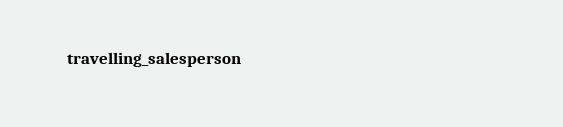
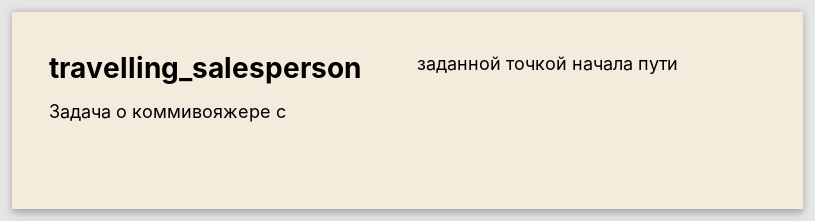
+ Задача о коммивояжере с заданной точкой начала пути

